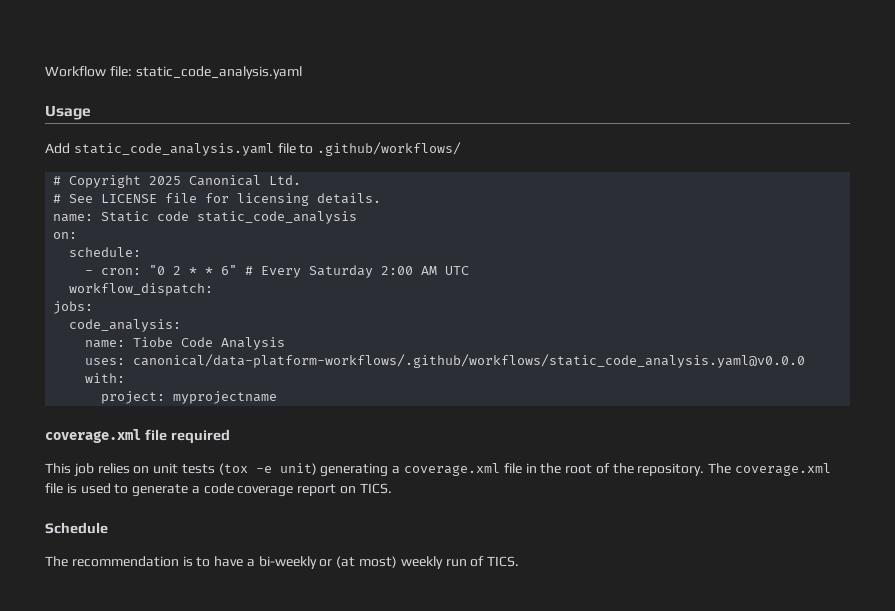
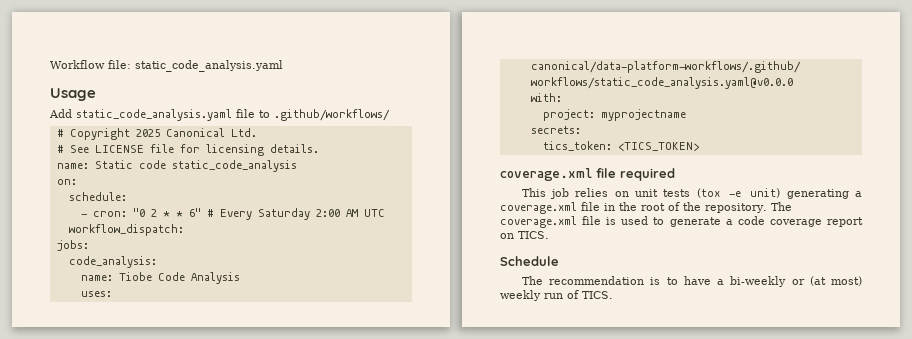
+ secrets:
+ tics_token: <TICS_TOKEN>

